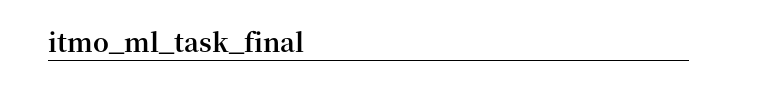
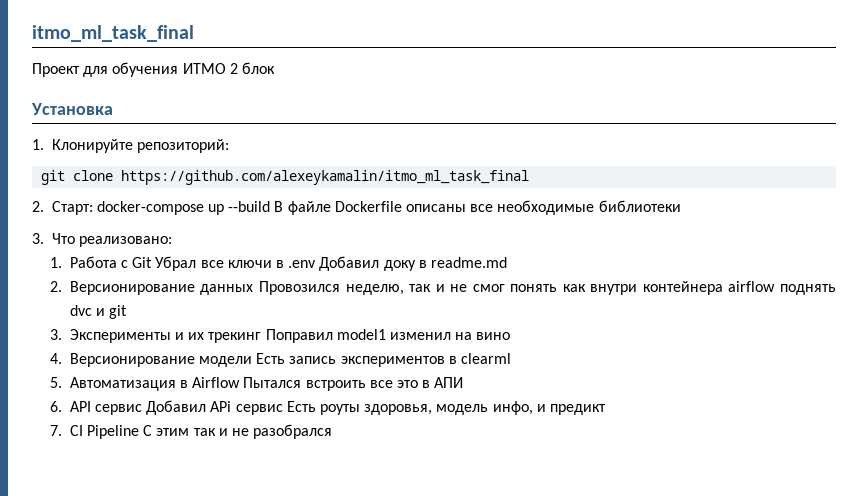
+ Проект для обучения ИТМО 2 блок
+ Установка
+ 1. Клонируйте репозиторий:
+ git clone https://github.com/alexeykamalin/itmo_ml_task_final
+ 2. Старт: docker-compose up --build В файле Dockerfile описаны все необходимые библиотеки
+ 3. Что реализовано:
+ 1. Работа с Git Убрал все ключи в .env Добавил доку в readme.md
+ 2. Версионирование данных Провозился неделю, так и не смог понять как внутри контейнера airflow поднять dvc и git
+ 3. Эксперименты и их трекинг Поправил model1 изменил на вино
+ 4. Версионирование модели Есть запись экспериментов в clearml
+ 5. Автоматизация в Airflow Пытался встроить все это в АПИ
+ 6. API сервис Добавил APi сервис Есть роуты здоровья, модель инфо, и предикт
+ 7. CI Pipeline С этим так и не разобрался

